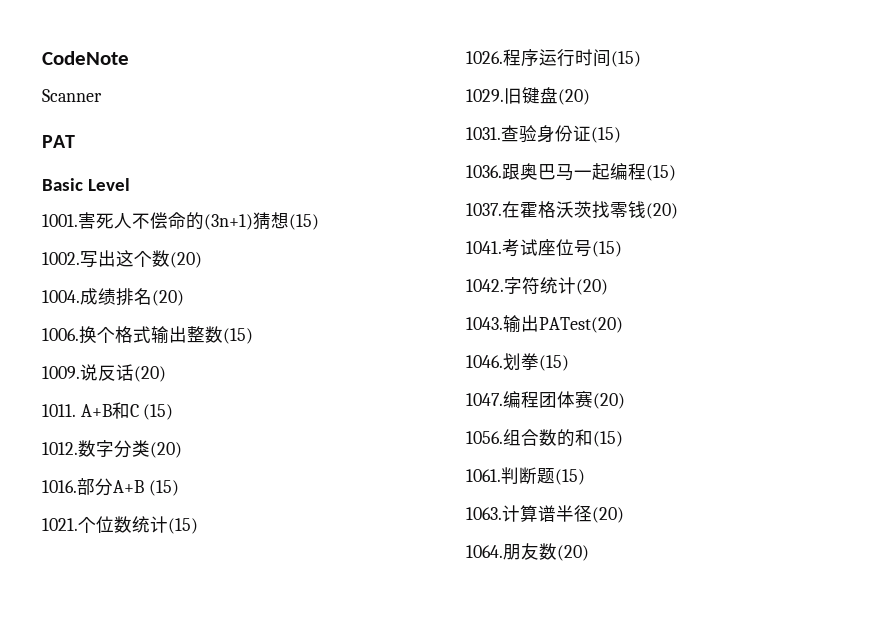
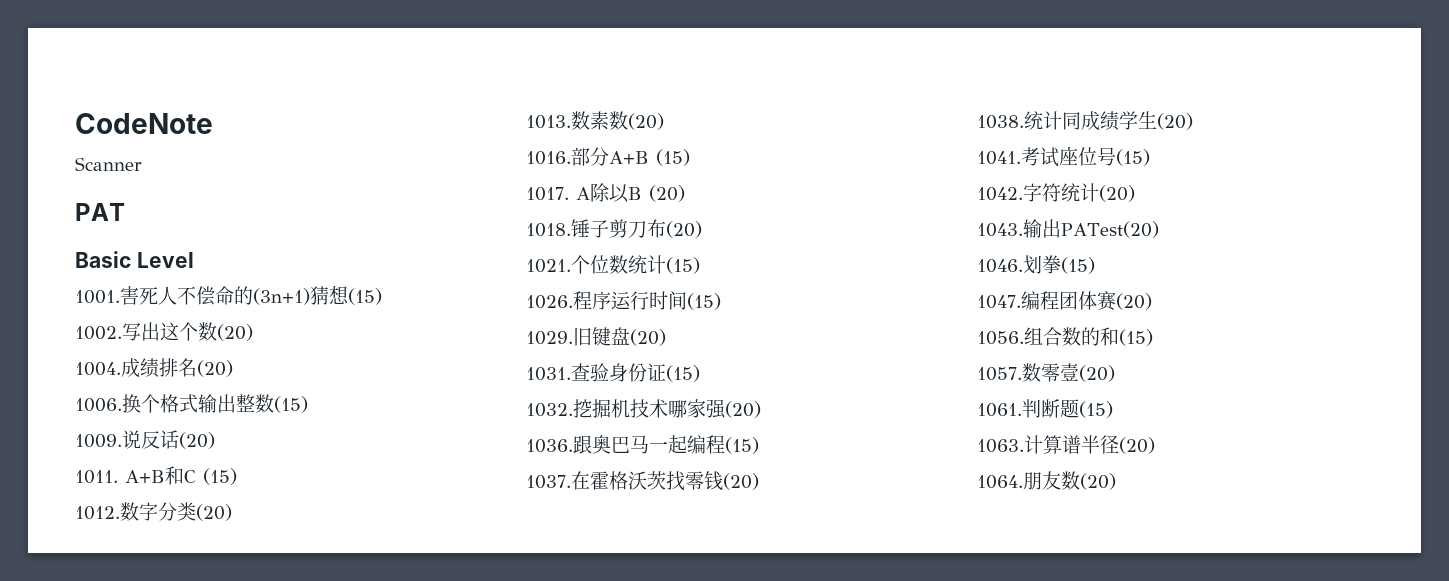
+ 1013.数素数(20)
+ 1017. A除以B (20)
+ 1018.锤子剪刀布(20)
+ 1032.挖掘机技术哪家强(20)
+ 1038.统计同成绩学生(20)
+ 1057.数零壹(20)

